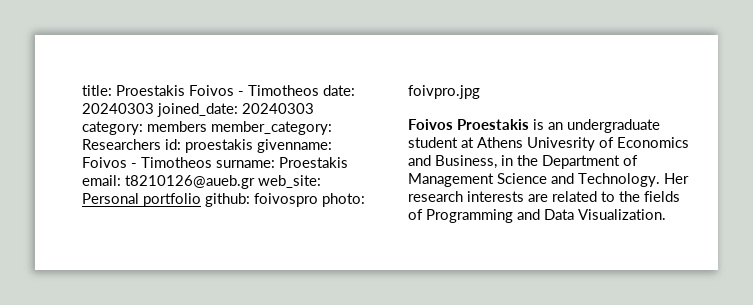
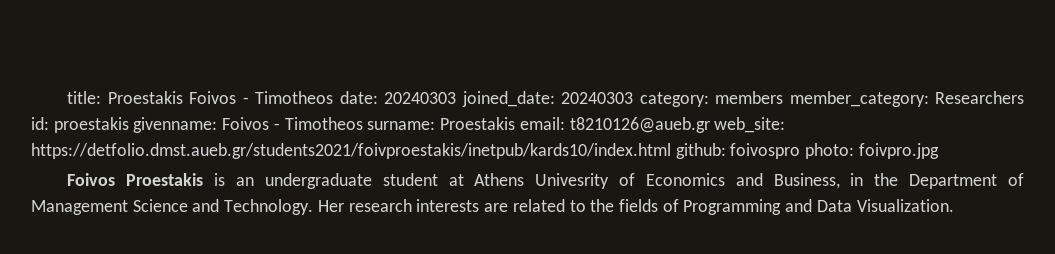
- title: Proestakis Foivos - Timotheos date: 20240303 joined_date: 20240303 category: members member_category: Researchers id: proestakis givenname: Foivos - Timotheos surname: Proestakis email: t8210126@aueb.gr web_site: Personal portfolio github: foivospro photo: foivpro.jpg
+ title: Proestakis Foivos - Timotheos date: 20240303 joined_date: 20240303 category: members member_category: Researchers id: proestakis givenname: Foivos - Timotheos surname: Proestakis email: t8210126@aueb.gr web_site: https://detfolio.dmst.aueb.gr/students2021/foivproestakis/inetpub/kards10/index.html github: foivospro photo: foivpro.jpg

